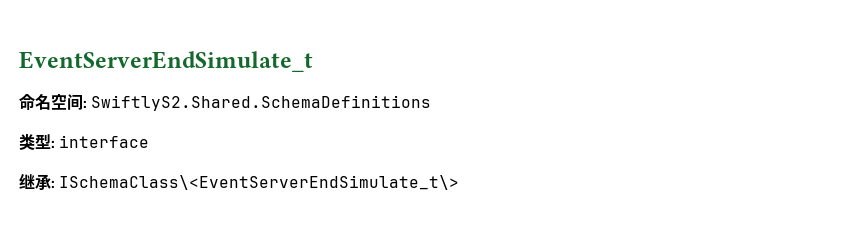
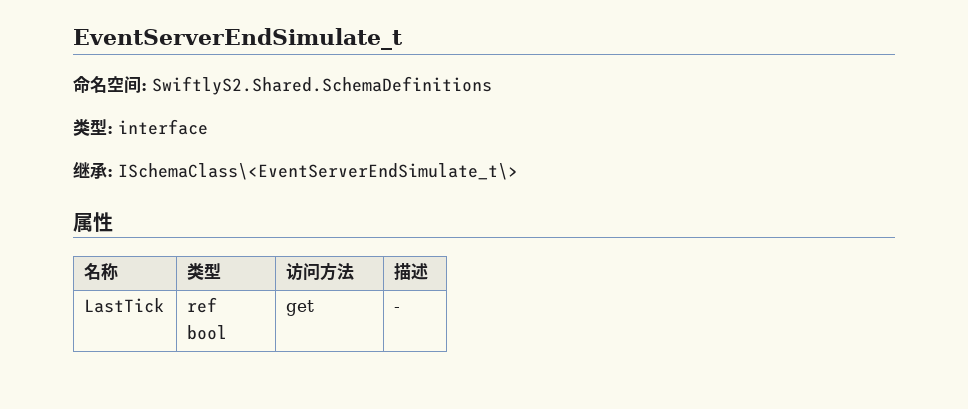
+ 属性
+ 名称 | 类型 | 访问方法 | 描述
+ LastTick | ref bool | get | -

